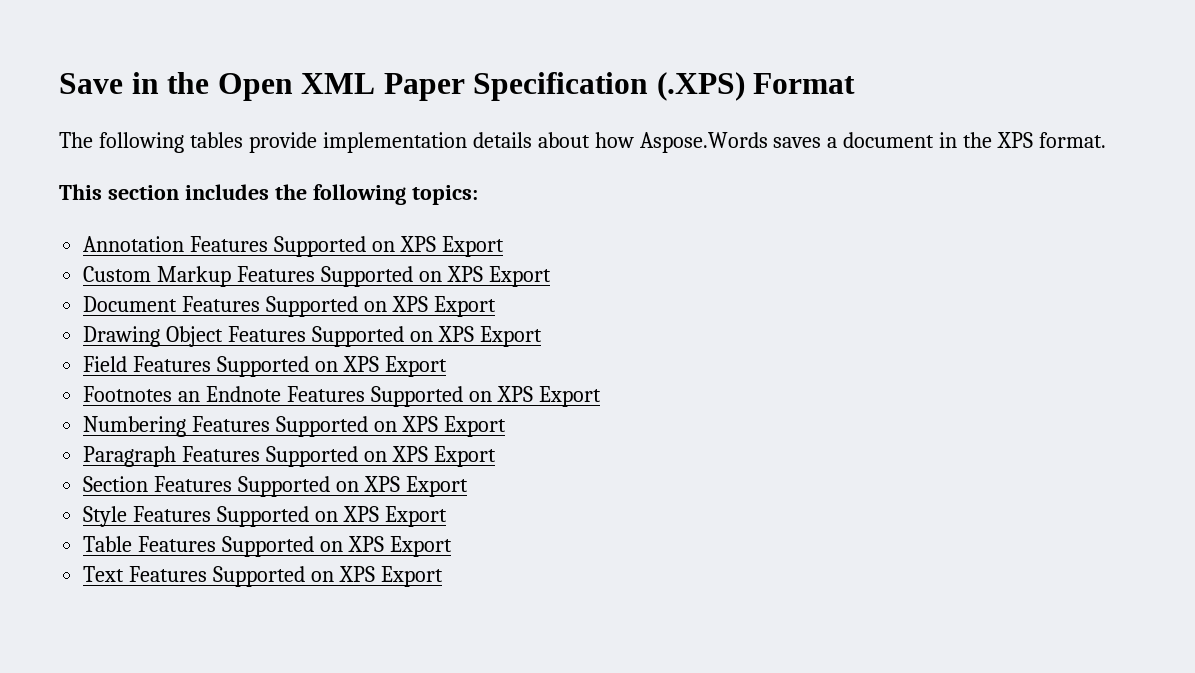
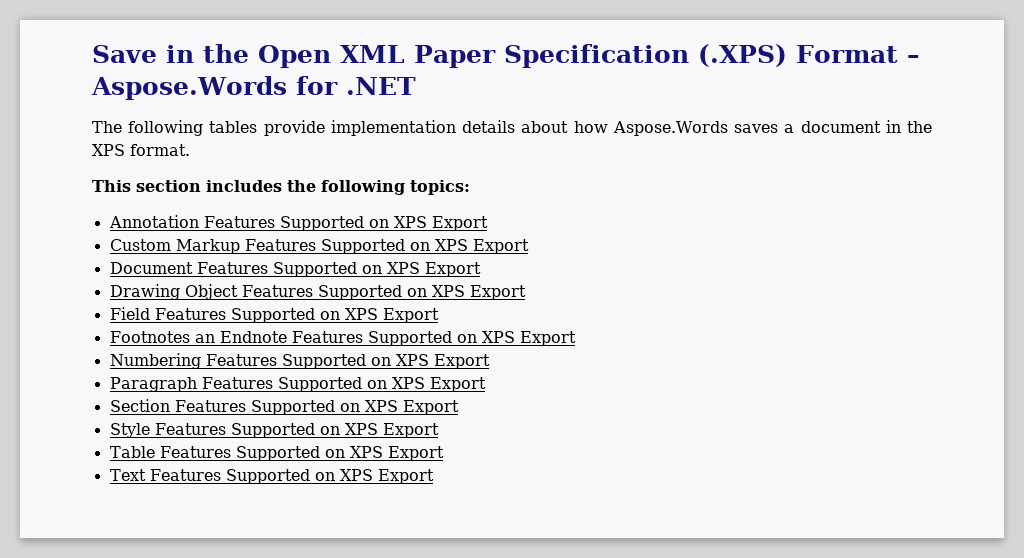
- Save in the Open XML Paper Specification (.XPS) Format
+ Save in the Open XML Paper Specification (.XPS) Format – Aspose.Words for .NET

